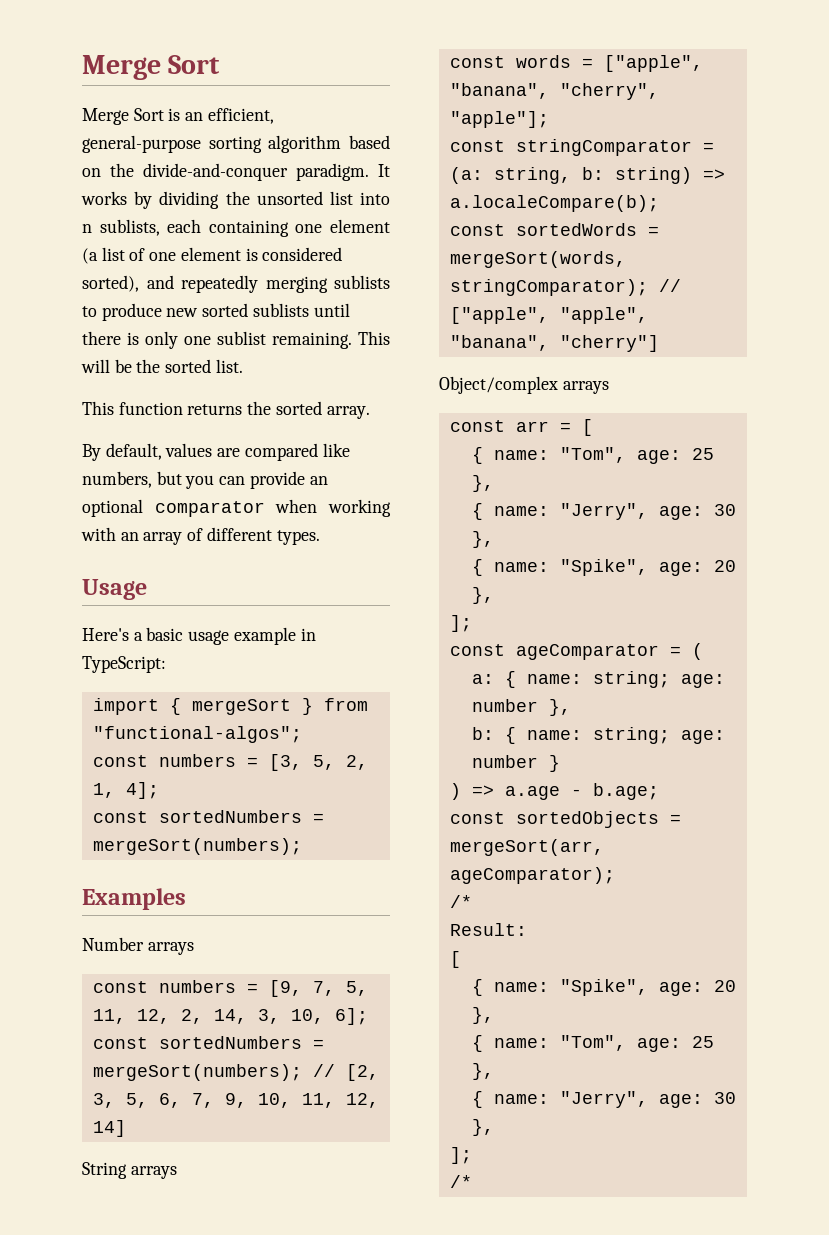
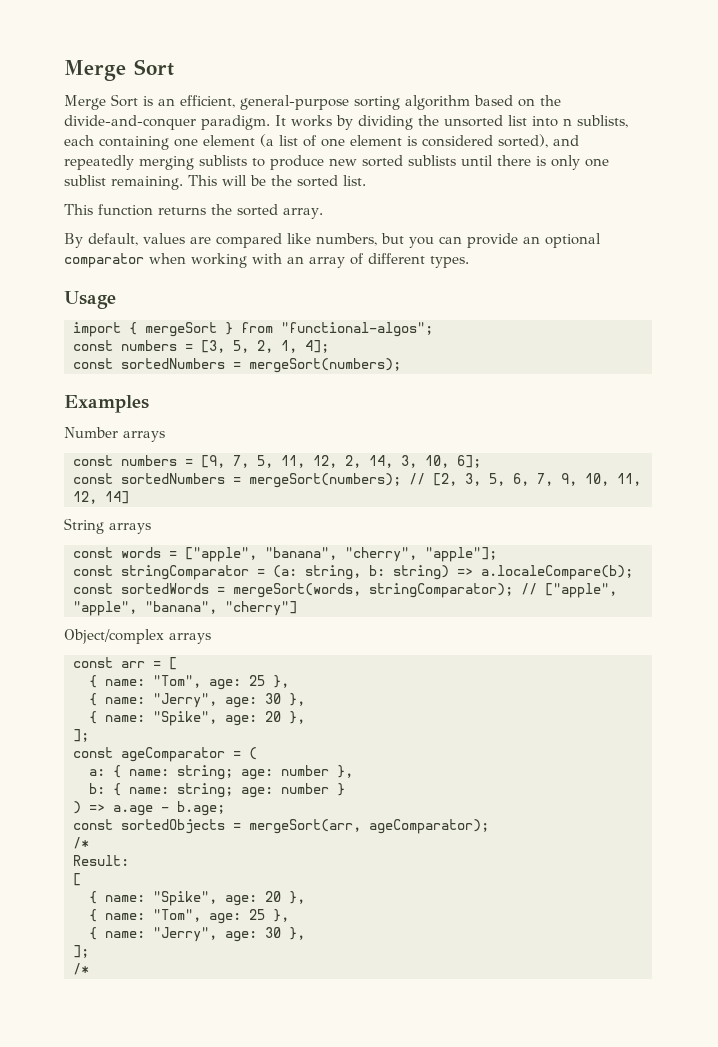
- Here's a basic usage example in TypeScript:

